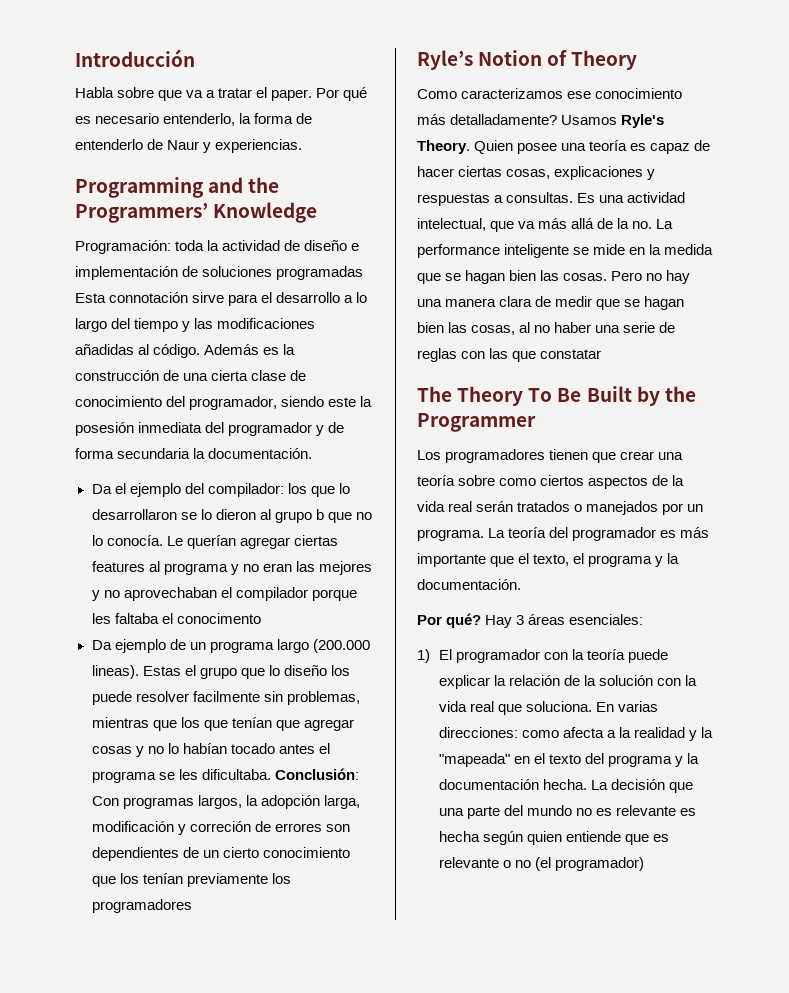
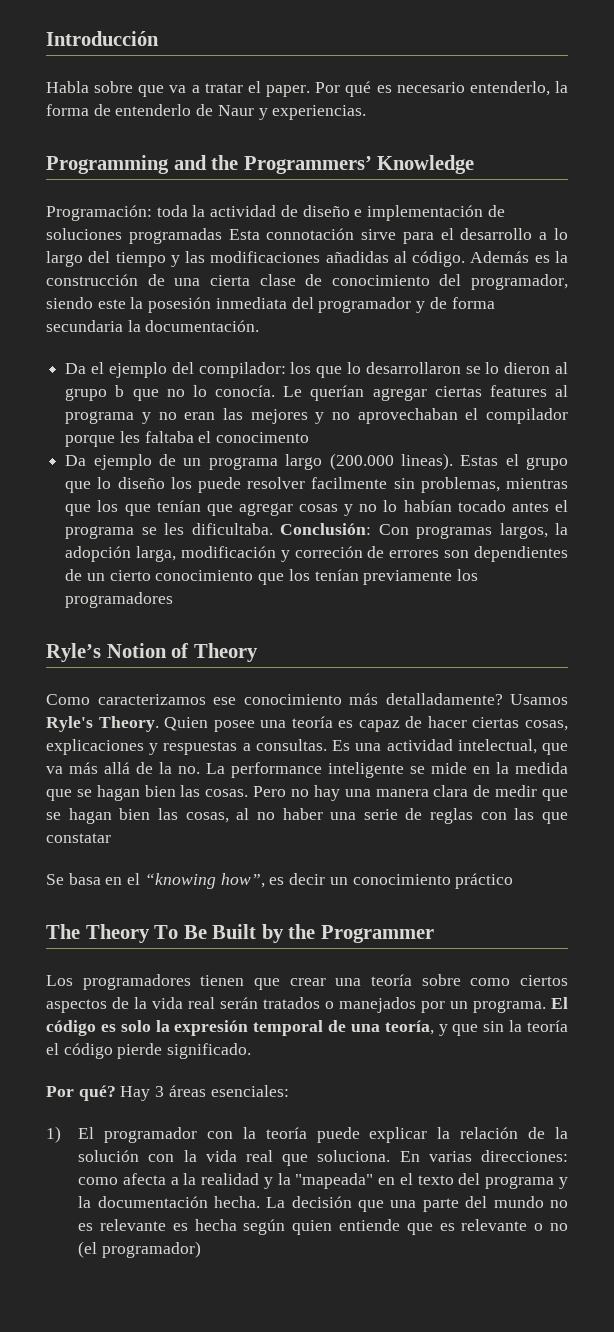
+ Se basa en el “knowing how”, es decir un conocimiento práctico
- La teoría del programador es más importante que el texto, el programa y la documentación.
+ El código es solo la expresión temporal de una teoría, y que sin la teoría el código pierde significado.

